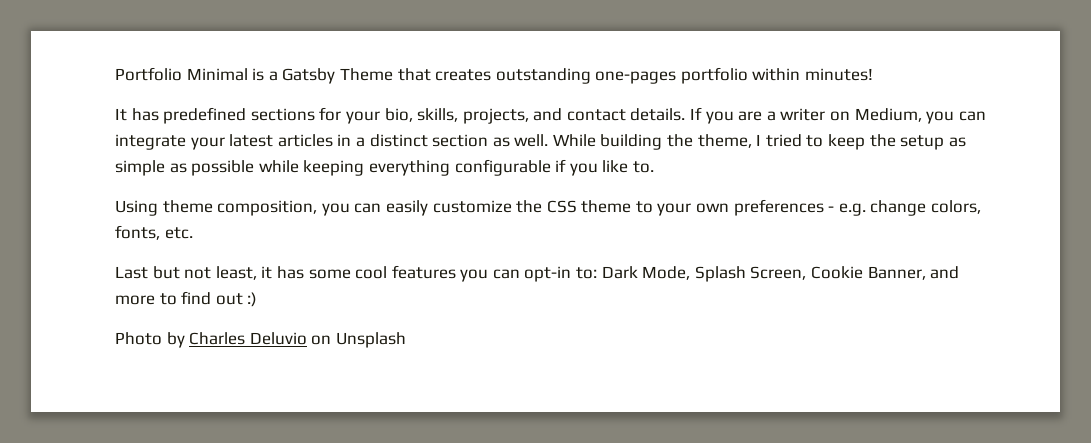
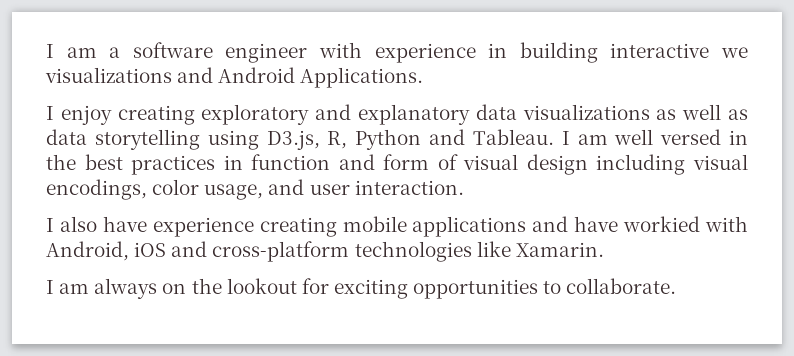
- Portfolio Minimal is a Gatsby Theme that creates outstanding one-pages portfolio within minutes!
- It has predefined sections for your bio, skills, projects, and contact details. If you are a writer on Medium, you can integrate your latest articles in a distinct section as well. While building the theme, I tried to keep the setup as simple as possible while keeping everything configurable if you like to.
- Using theme composition, you can easily customize the CSS theme to your own preferences - e.g. change colors, fonts, etc.
- Last but not least, it has some cool features you can opt-in to: Dark Mode, Splash Screen, Cookie Banner, and more to find out :)
- Photo by Charles Deluvio on Unsplash
+ I am a software engineer with experience in building interactive we visualizations and Android Applications.
+ I enjoy creating exploratory and explanatory data visualizations as well as data storytelling using D3.js, R, Python and Tableau. I am well versed in the best practices in function and form of visual design including visual encodings, color usage, and user interaction.
+ I also have experience creating mobile applications and have workied with Android, iOS and cross-platform technologies like Xamarin.
+ I am always on the lookout for exciting opportunities to collaborate.

